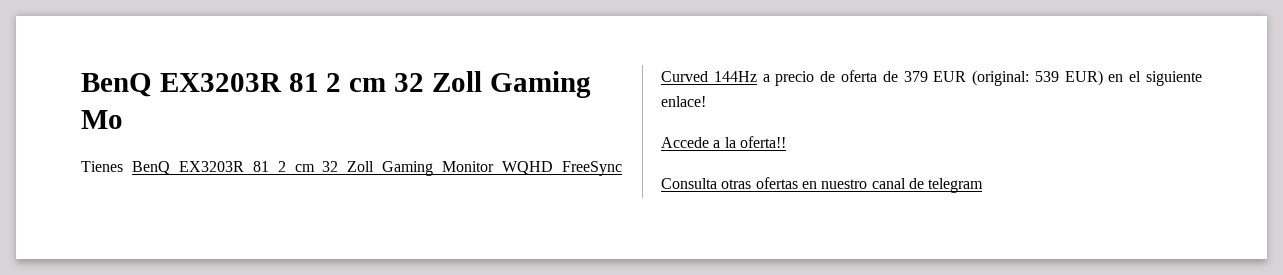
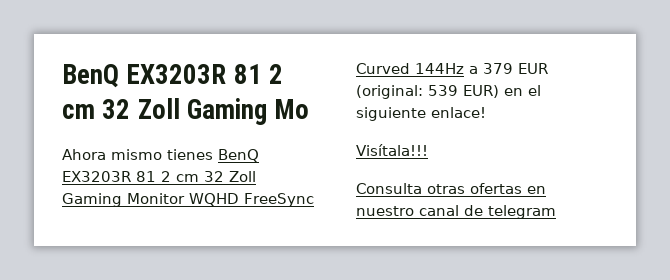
- Tienes BenQ EX3203R 81 2 cm 32 Zoll Gaming Monitor WQHD FreeSync Curved 144Hz a precio de oferta de 379 EUR (original: 539 EUR) en el siguiente enlace!
+ Ahora mismo tienes BenQ EX3203R 81 2 cm 32 Zoll Gaming Monitor WQHD FreeSync Curved 144Hz a 379 EUR (original: 539 EUR) en el siguiente enlace!
- Accede a la oferta!!
+ Visítala!!!

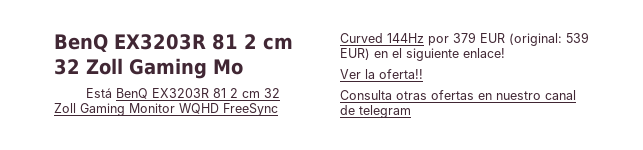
- Ahora mismo tienes BenQ EX3203R 81 2 cm 32 Zoll Gaming Monitor WQHD FreeSync Curved 144Hz a 379 EUR (original: 539 EUR) en el siguiente enlace!
+ Está BenQ EX3203R 81 2 cm 32 Zoll Gaming Monitor WQHD FreeSync Curved 144Hz por 379 EUR (original: 539 EUR) en el siguiente enlace!
- Visítala!!!
+ Ver la oferta!!

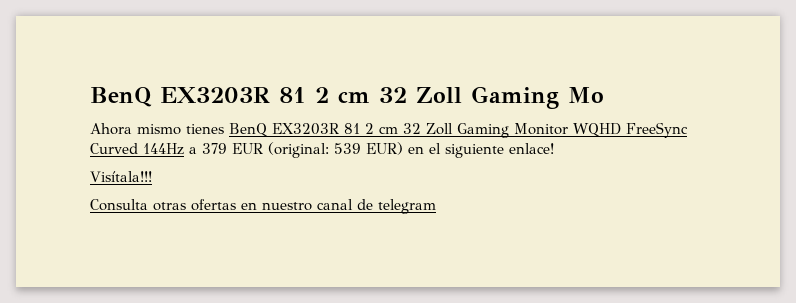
- Está BenQ EX3203R 81 2 cm 32 Zoll Gaming Monitor WQHD FreeSync Curved 144Hz por 379 EUR (original: 539 EUR) en el siguiente enlace!
+ Ahora mismo tienes BenQ EX3203R 81 2 cm 32 Zoll Gaming Monitor WQHD FreeSync Curved 144Hz a 379 EUR (original: 539 EUR) en el siguiente enlace!
- Ver la oferta!!
+ Visítala!!!

